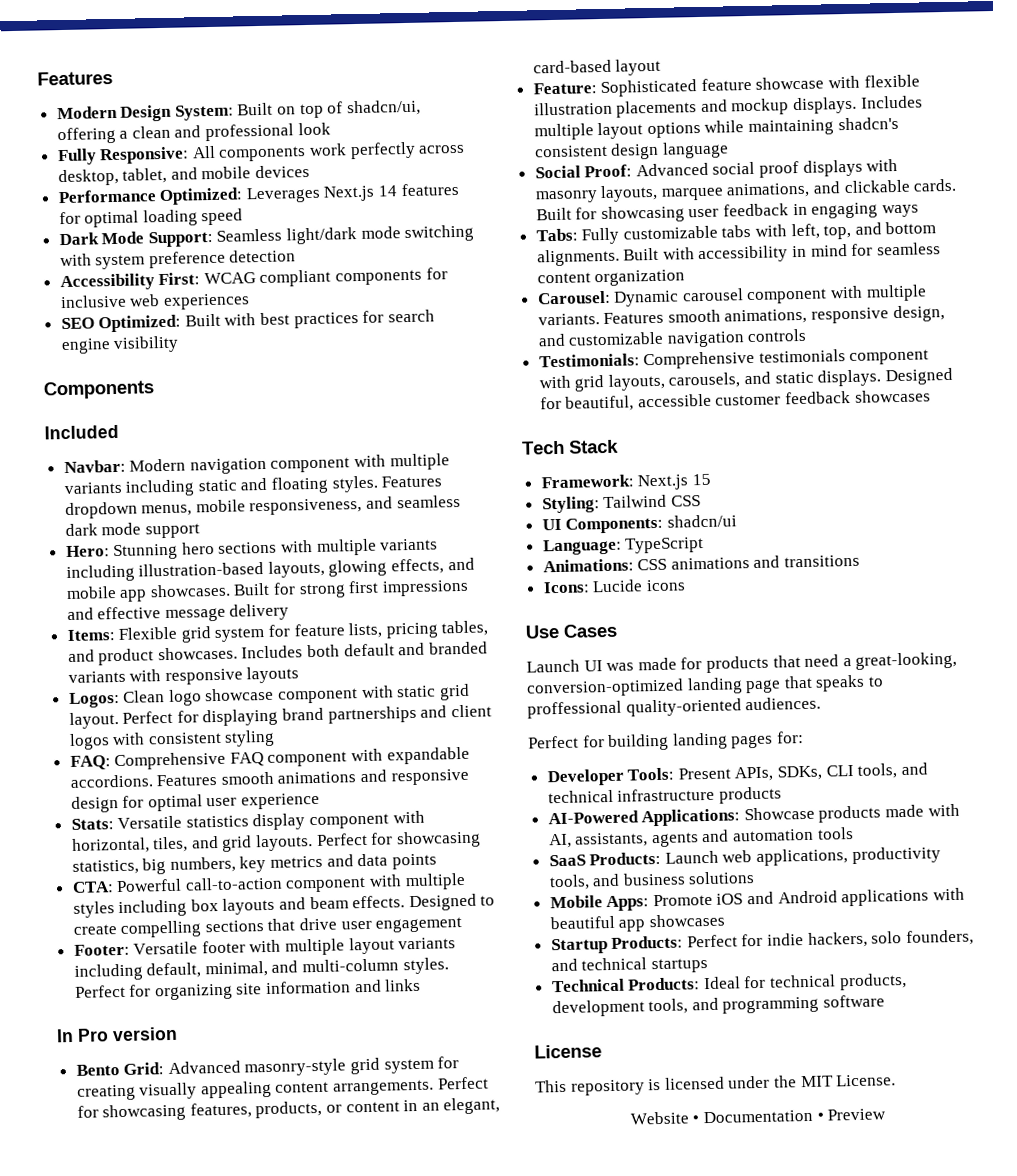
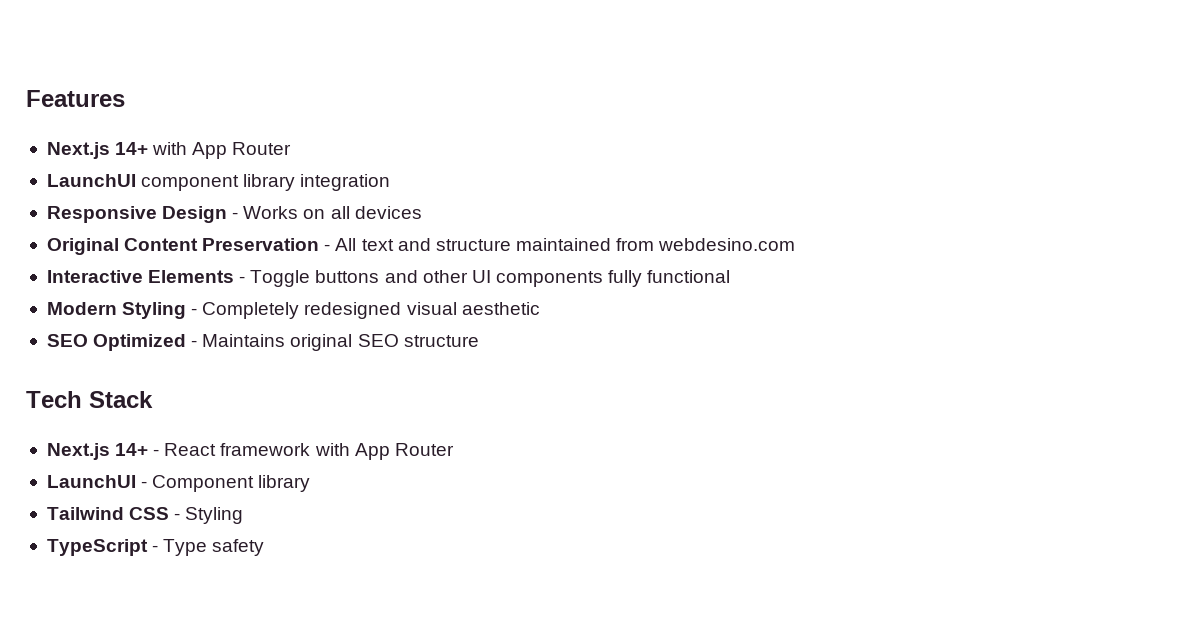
- Modern Design System: Built on top of shadcn/ui, offering a clean and professional look
- Fully Responsive: All components work perfectly across desktop, tablet, and mobile devices
- Performance Optimized: Leverages Next.js 14 features for optimal loading speed
- Dark Mode Support: Seamless light/dark mode switching with system preference detection
- Accessibility First: WCAG compliant components for inclusive web experiences
- SEO Optimized: Built with best practices for search engine visibility
- Components
- Included
- Navbar: Modern navigation component with multiple variants including static and floating styles. Features dropdown menus, mobile responsiveness, and seamless dark mode support
- Hero: Stunning hero sections with multiple variants including illustration-based layouts, glowing effects, and mobile app showcases. Built for strong first impressions and effective message delivery
- Items: Flexible grid system for feature lists, pricing tables, and product showcases. Includes both default and branded variants with responsive layouts
- Logos: Clean logo showcase component with static grid layout. Perfect for displaying brand partnerships and client logos with consistent styling
- FAQ: Comprehensive FAQ component with expandable accordions. Features smooth animations and responsive design for optimal user experience
- Stats: Versatile statistics display component with horizontal, tiles, and grid layouts. Perfect for showcasing statistics, big numbers, key metrics and data points
- CTA: Powerful call-to-action component with multiple styles including box layouts and beam effects. Designed to create compelling sections that drive user engagement
- Footer: Versatile footer with multiple layout variants including default, minimal, and multi-column styles. Perfect for organizing site information and links
- In Pro version
- Bento Grid: Advanced masonry-style grid system for creating visually appealing content arrangements. Perfect for showcasing features, products, or content in an elegant, card-based layout
- Feature: Sophisticated feature showcase with flexible illustration placements and mockup displays. Includes multiple layout options while maintaining shadcn's consistent design language
- Social Proof: Advanced social proof displays with masonry layouts, marquee animations, and clickable cards. Built for showcasing user feedback in engaging ways
- Tabs: Fully customizable tabs with left, top, and bottom alignments. Built with accessibility in mind for seamless content organization
- Carousel: Dynamic carousel component with multiple variants. Features smooth animations, responsive design, and customizable navigation controls
- Testimonials: Comprehensive testimonials component with grid layouts, carousels, and static displays. Designed for beautiful, accessible customer feedback showcases
+ Next.js 14+ with App Router
+ LaunchUI component library integration
+ Responsive Design - Works on all devices
+ Original Content Preservation - All text and structure maintained from webdesino.com
+ Interactive Elements - Toggle buttons and other UI components fully functional
+ Modern Styling - Completely redesigned visual aesthetic
+ SEO Optimized - Maintains original SEO structure
  Tech Stack
- Framework: Next.js 15
- Styling: Tailwind CSS
- UI Components: shadcn/ui
- Language: TypeScript
- Animations: CSS animations and transitions
- Icons: Lucide icons
- Use Cases
- Launch UI was made for products that need a great-looking, conversion-optimized landing page that speaks to proffessional quality-oriented audiences.
- Perfect for building landing pages for:
- Developer Tools: Present APIs, SDKs, CLI tools, and technical infrastructure products
- AI-Powered Applications: Showcase products made with AI, assistants, agents and automation tools
- SaaS Products: Launch web applications, productivity tools, and business solutions
- Mobile Apps: Promote iOS and Android applications with beautiful app showcases
- Startup Products: Perfect for indie hackers, solo founders, and technical startups
- Technical Products: Ideal for technical products, development tools, and programming software
- License
- This repository is licensed under the MIT License.
- Website • Documentation • Preview
+ Next.js 14+ - React framework with App Router
+ LaunchUI - Component library
+ Tailwind CSS - Styling
+ TypeScript - Type safety

